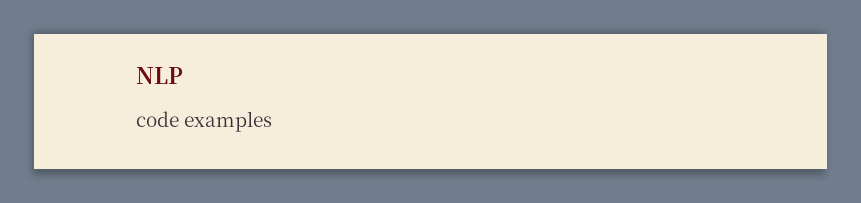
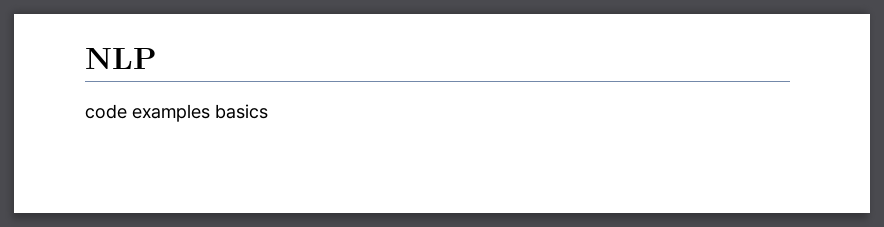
- code examples
+ code examples basics

